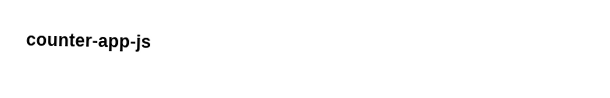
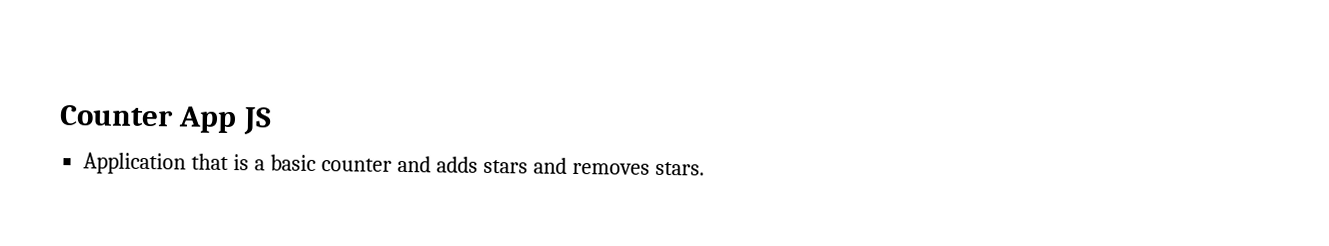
- counter-app-js
+ Counter App JS
+ Application that is a basic counter and adds stars and removes stars.

